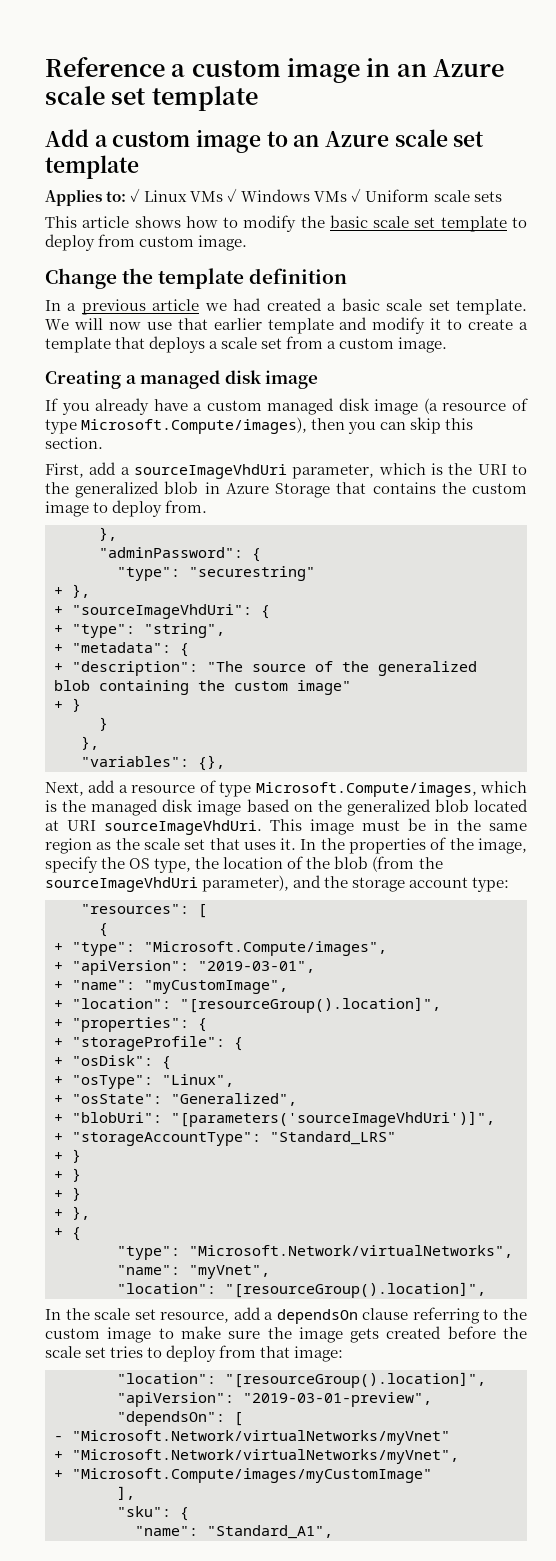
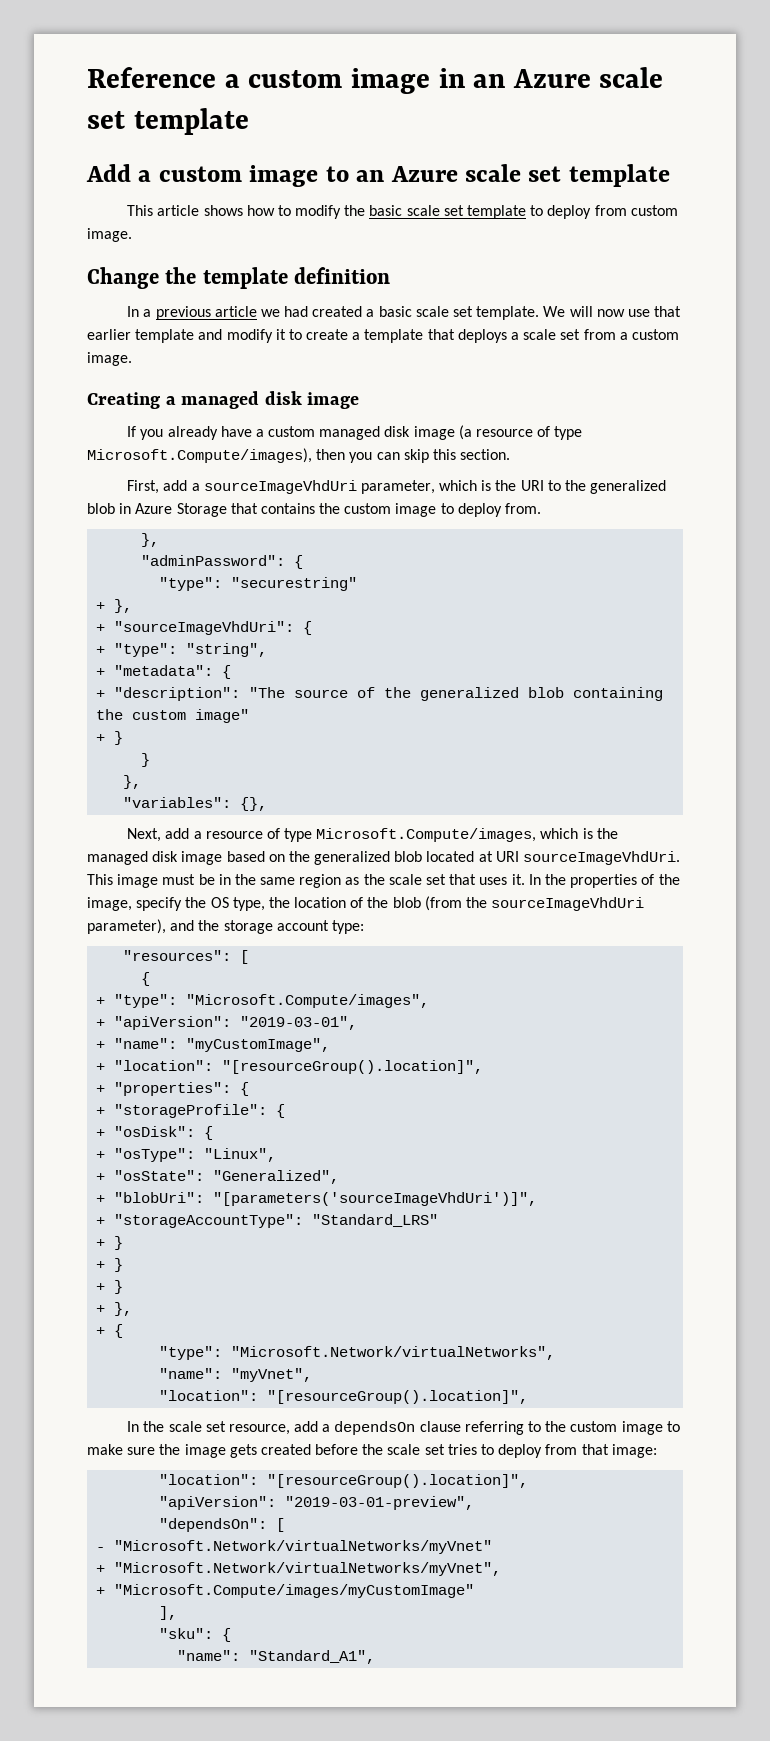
- Applies to: ✓ Linux VMs ✓ Windows VMs ✓ Uniform scale sets

